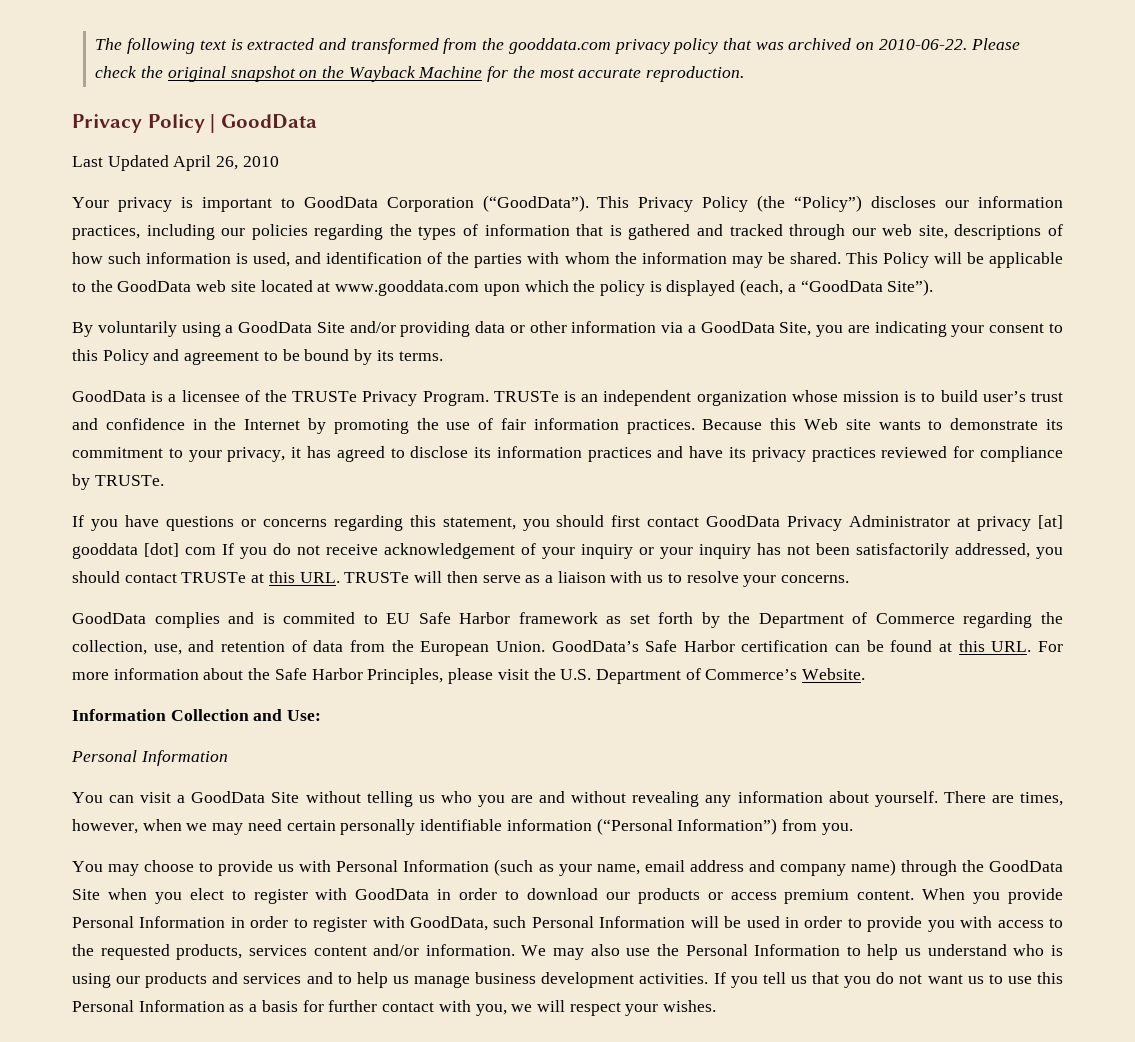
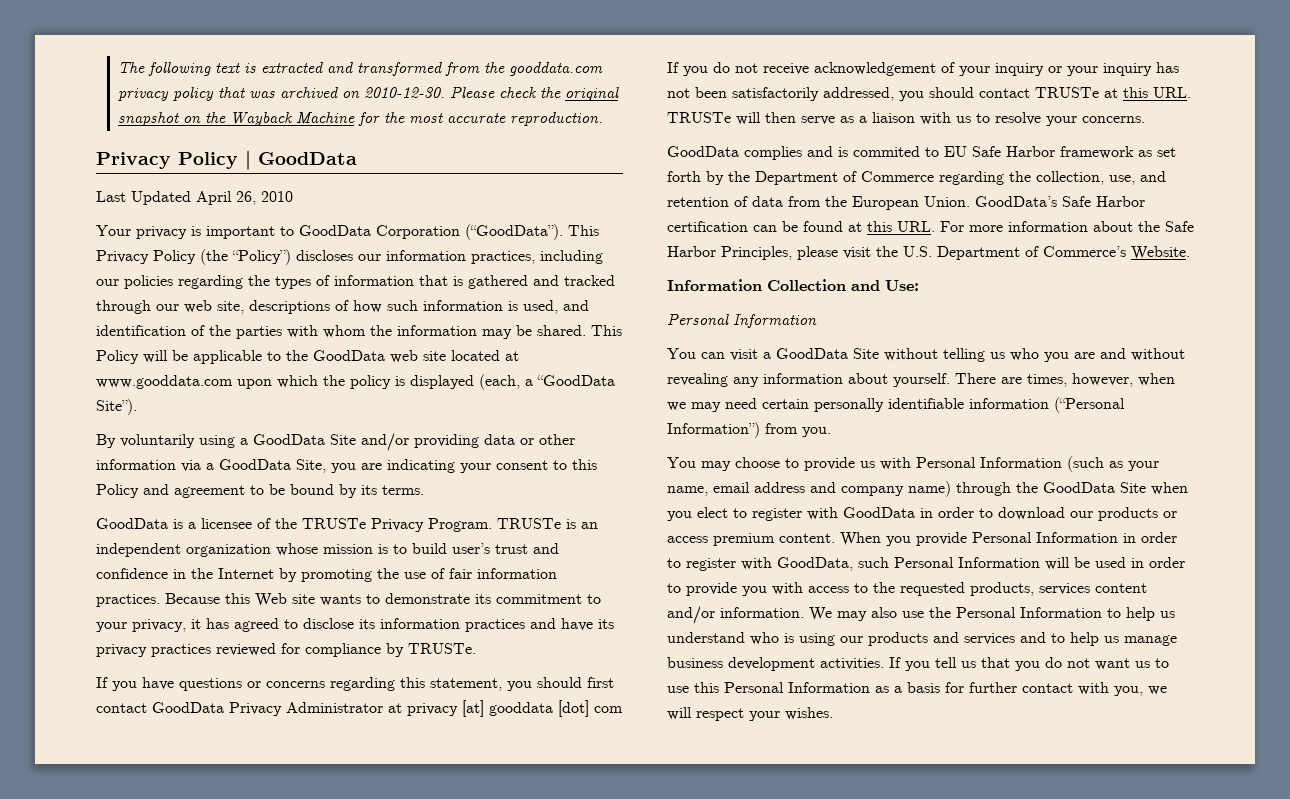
- The following text is extracted and transformed from the gooddata.com privacy policy that was archived on 2010-06-22.
+ The following text is extracted and transformed from the gooddata.com privacy policy that was archived on 2010-12-30.

